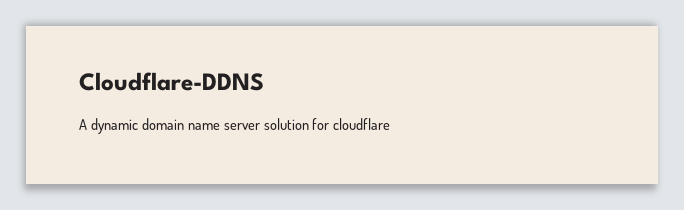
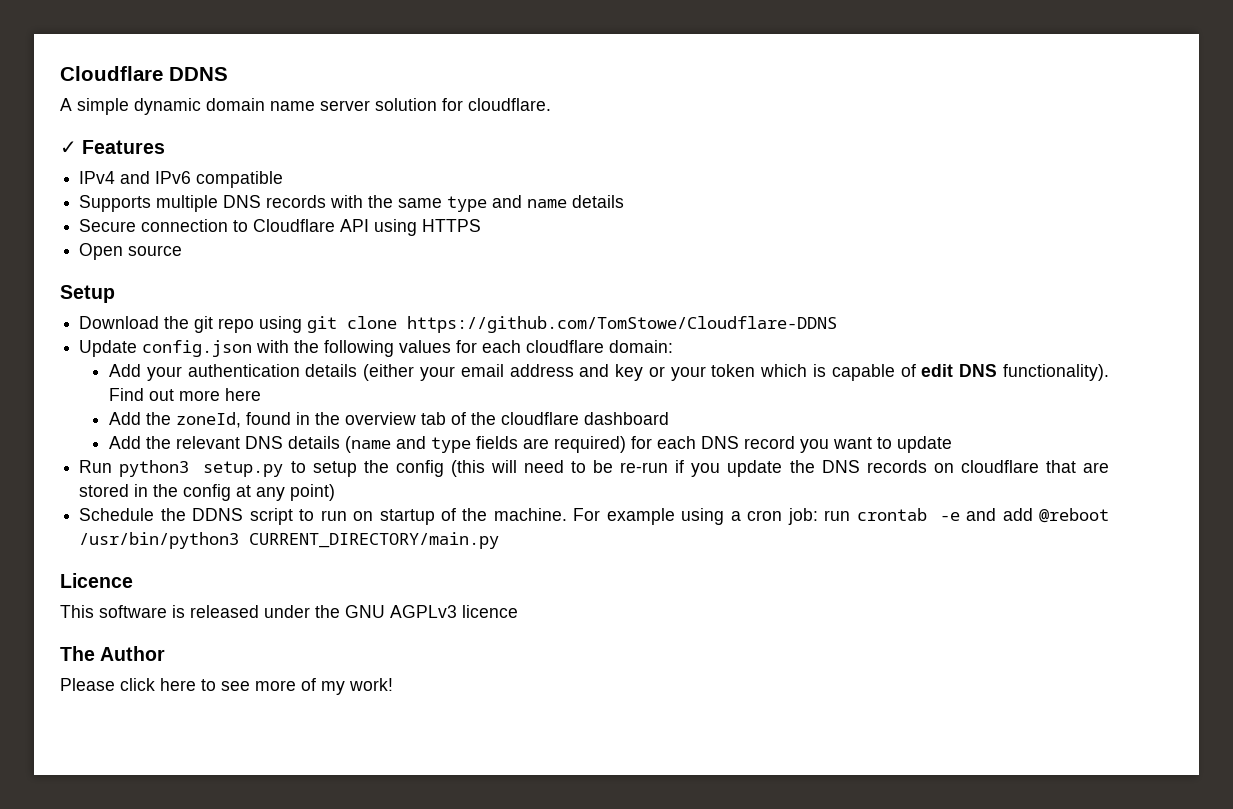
- Cloudflare-DDNS
+ Cloudflare DDNS
- A dynamic domain name server solution for cloudflare
+ A simple dynamic domain name server solution for cloudflare.
+ ✓ Features
+ IPv4 and IPv6 compatible
+ Supports multiple DNS records with the same type and name details
+ Secure connection to Cloudflare API using HTTPS
+ Open source
+ Setup
+ Download the git repo using git clone https://github.com/TomStowe/Cloudflare-DDNS
+ Update config.json with the following values for each cloudflare domain:
+ Add your authentication details (either your email address and key or your token which is capable of edit DNS functionality). Find out more here
+ Add the zoneId, found in the overview tab of the cloudflare dashboard
+ Add the relevant DNS details (name and type fields are required) for each DNS record you want to update
+ Run python3 setup.py to setup the config (this will need to be re-run if you update the DNS records on cloudflare that are stored in the config at any point)
+ Schedule the DDNS script to run on startup of the machine. For example using a cron job: run crontab -e and add @reboot /usr/bin/python3 CURRENT_DIRECTORY/main.py
+ Licence
+ This software is released under the GNU AGPLv3 licence
+ The Author
+ Please click here to see more of my work!

